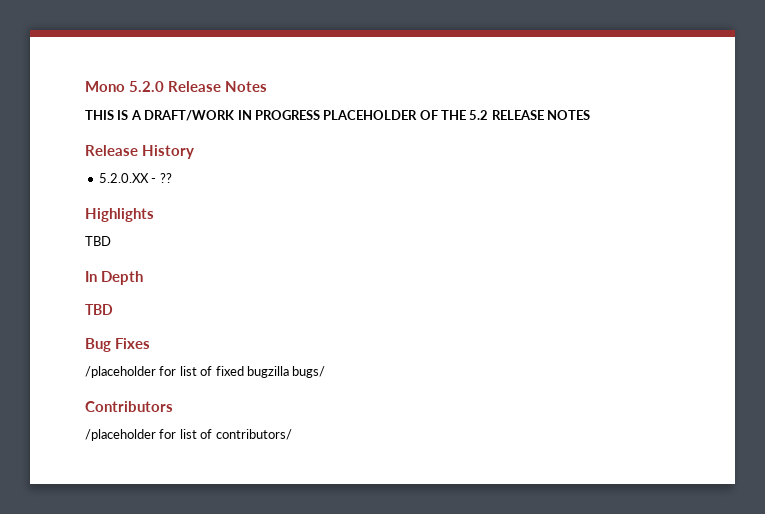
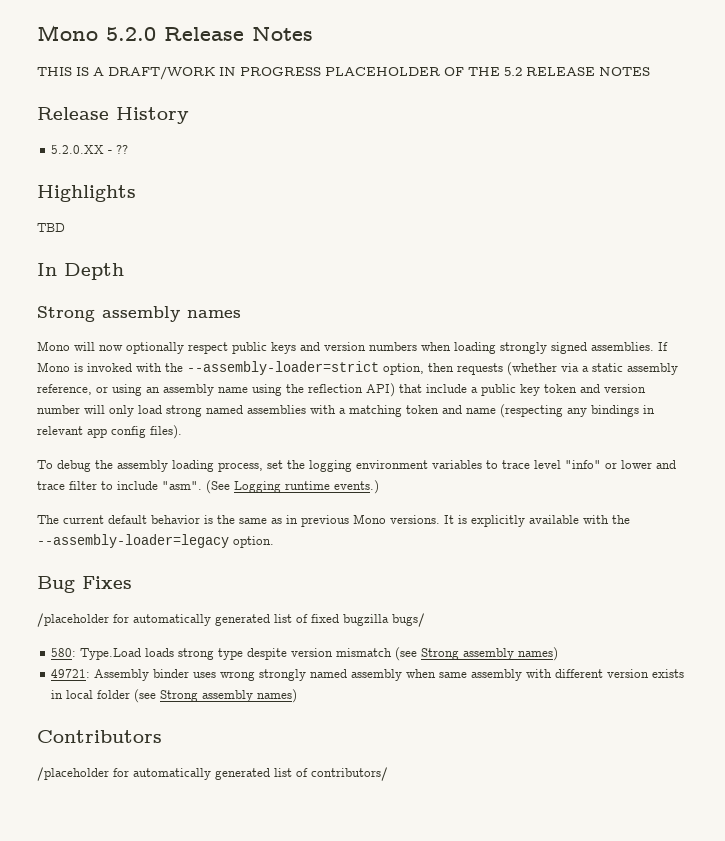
  In Depth
- TBD
+ Strong assembly names
+ Mono will now optionally respect public keys and version numbers when loading strongly signed assemblies. If Mono is invoked with the --assembly-loader=strict option, then requests (whether via a static assembly reference, or using an assembly name using the reflection API) that include a public key token and version number will only load strong named assemblies with a matching token and name (respecting any bindings in relevant app config files).
+ To debug the assembly loading process, set the logging environment variables to trace level "info" or lower and trace filter to include "asm". (See Logging runtime events.)
+ The current default behavior is the same as in previous Mono versions. It is explicitly available with the --assembly-loader=legacy option.
- /placeholder for list of fixed bugzilla bugs/
+ /placeholder for automatically generated list of fixed bugzilla bugs/
+ 580: Type.Load loads strong type despite version mismatch (see Strong assembly names)
+ 49721: Assembly binder uses wrong strongly named assembly when same assembly with different version exists in local folder (see Strong assembly names)
- /placeholder for list of contributors/
+ /placeholder for automatically generated list of contributors/

